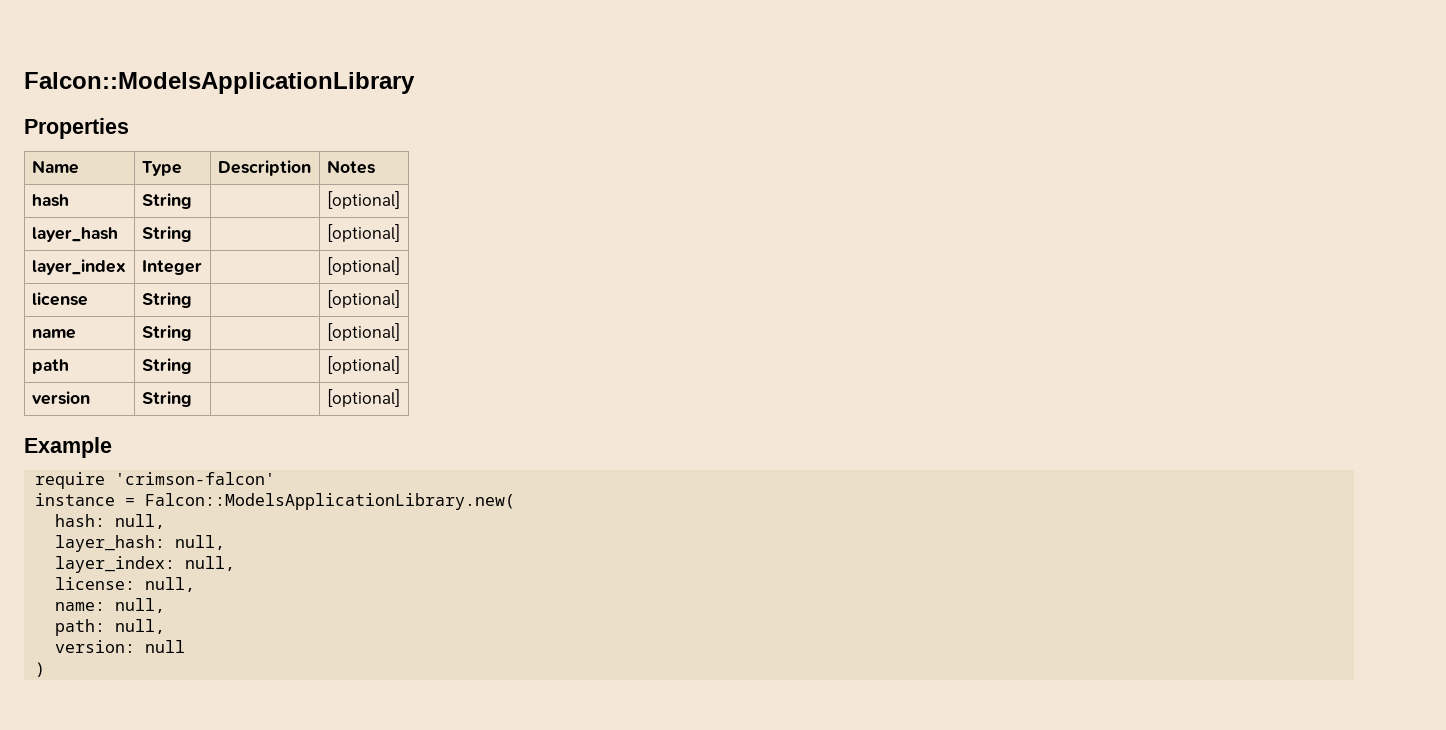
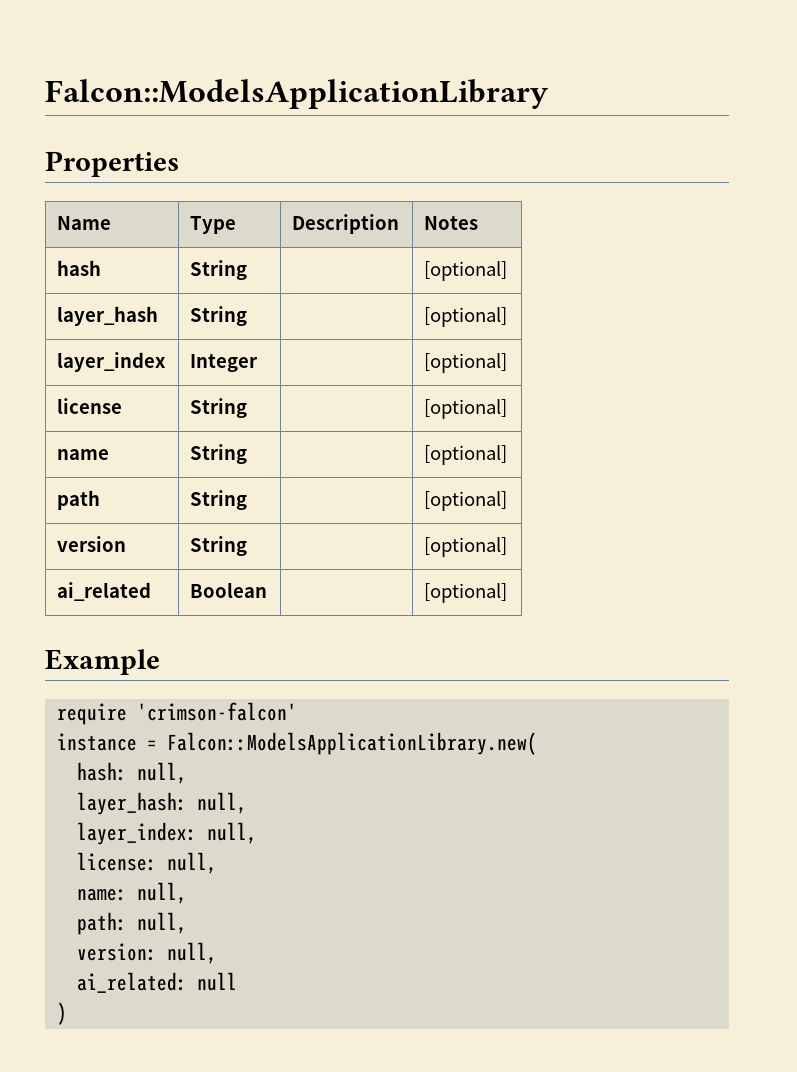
+ ai_related | Boolean | | [optional]
- version: null
+ version: null,
+ ai_related: null

